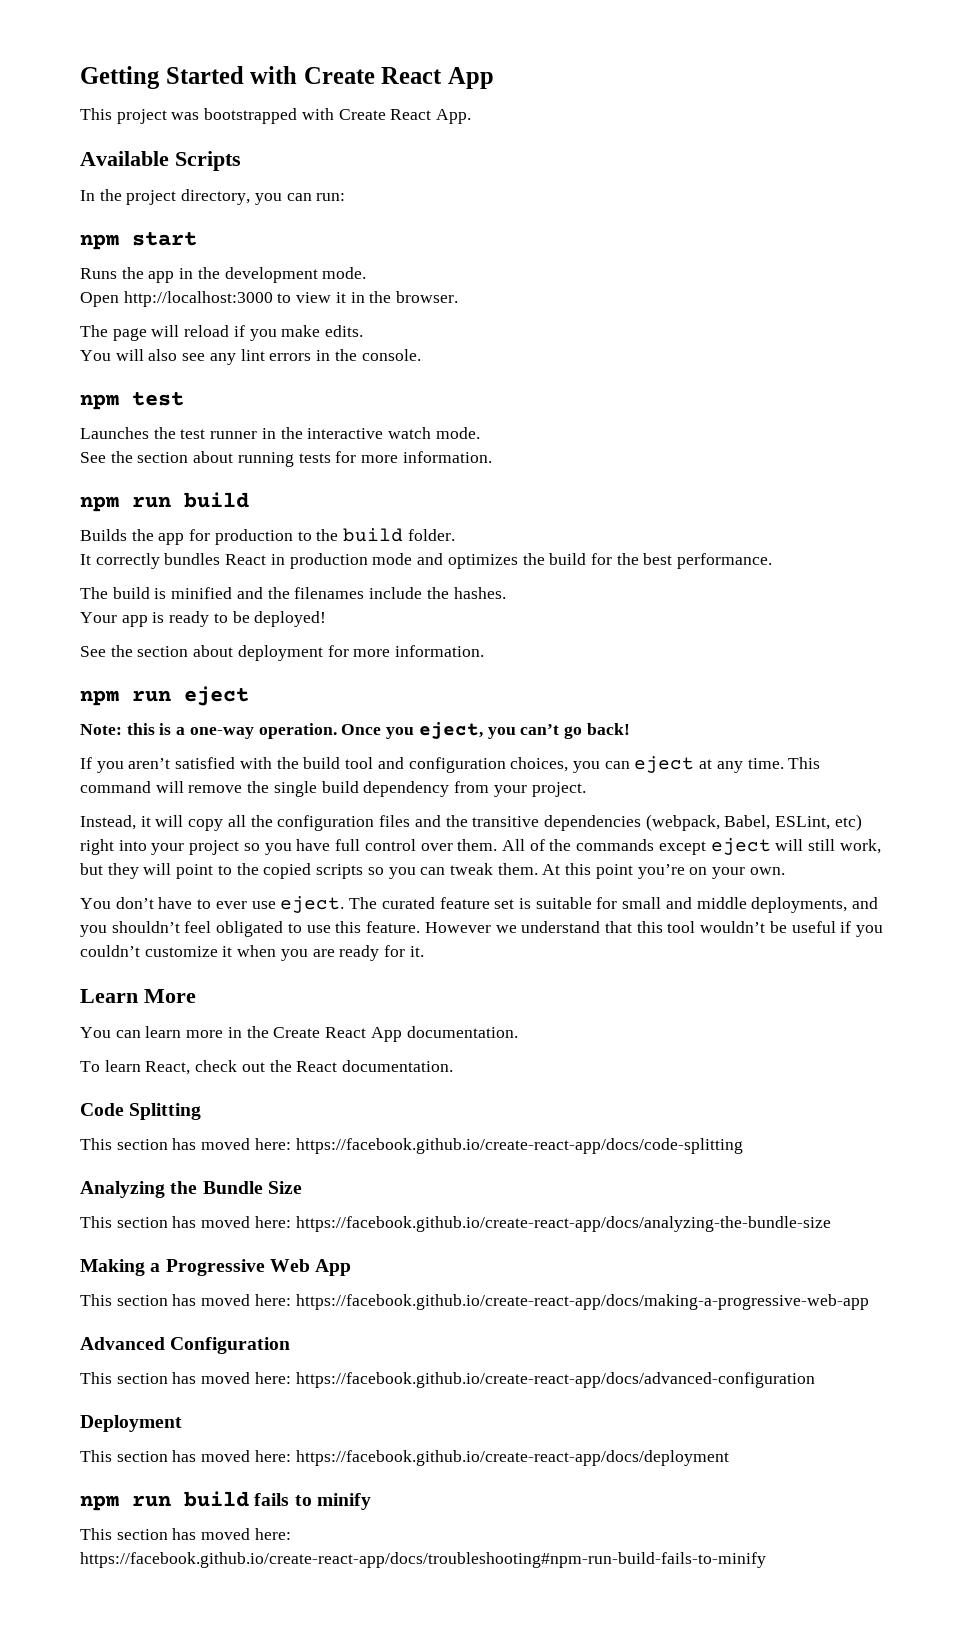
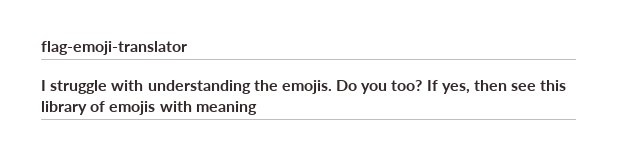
- Getting Started with Create React App
- This project was bootstrapped with Create React App.
- Available Scripts
- In the project directory, you can run:
- npm start
- Runs the app in the development mode.
- Open http://localhost:3000 to view it in the browser.
- The page will reload if you make edits.
- You will also see any lint errors in the console.
- npm test
- Launches the test runner in the interactive watch mode.
- See the section about running tests for more information.
- npm run build
- Builds the app for production to the build folder.
- It correctly bundles React in production mode and optimizes the build for the best performance.
- The build is minified and the filenames include the hashes.
- Your app is ready to be deployed!
- See the section about deployment for more information.
- npm run eject
- Note: this is a one-way operation. Once you eject, you can’t go back!
- If you aren’t satisfied with the build tool and configuration choices, you can eject at any time. This command will remove the single build dependency from your project.
- Instead, it will copy all the configuration files and the transitive dependencies (webpack, Babel, ESLint, etc) right into your project so you have full control over them. All of the commands except eject will still work, but they will point to the copied scripts so you can tweak them. At this point you’re on your own.
- You don’t have to ever use eject. The curated feature set is suitable for small and middle deployments, and you shouldn’t feel obligated to use this feature. However we understand that this tool wouldn’t be useful if you couldn’t customize it when you are ready for it.
- Learn More
- You can learn more in the Create React App documentation.
- To learn React, check out the React documentation.
- Code Splitting
- This section has moved here: https://facebook.github.io/create-react-app/docs/code-splitting
- Analyzing the Bundle Size
- This section has moved here: https://facebook.github.io/create-react-app/docs/analyzing-the-bundle-size
- Making a Progressive Web App
- This section has moved here: https://facebook.github.io/create-react-app/docs/making-a-progressive-web-app
- Advanced Configuration
- This section has moved here: https://facebook.github.io/create-react-app/docs/advanced-configuration
- Deployment
- This section has moved here: https://facebook.github.io/create-react-app/docs/deployment
- npm run build fails to minify
- This section has moved here: https://facebook.github.io/create-react-app/docs/troubleshooting#npm-run-build-fails-to-minify
+ flag-emoji-translator
+ I struggle with understanding the emojis. Do you too? If yes, then see this library of emojis with meaning

